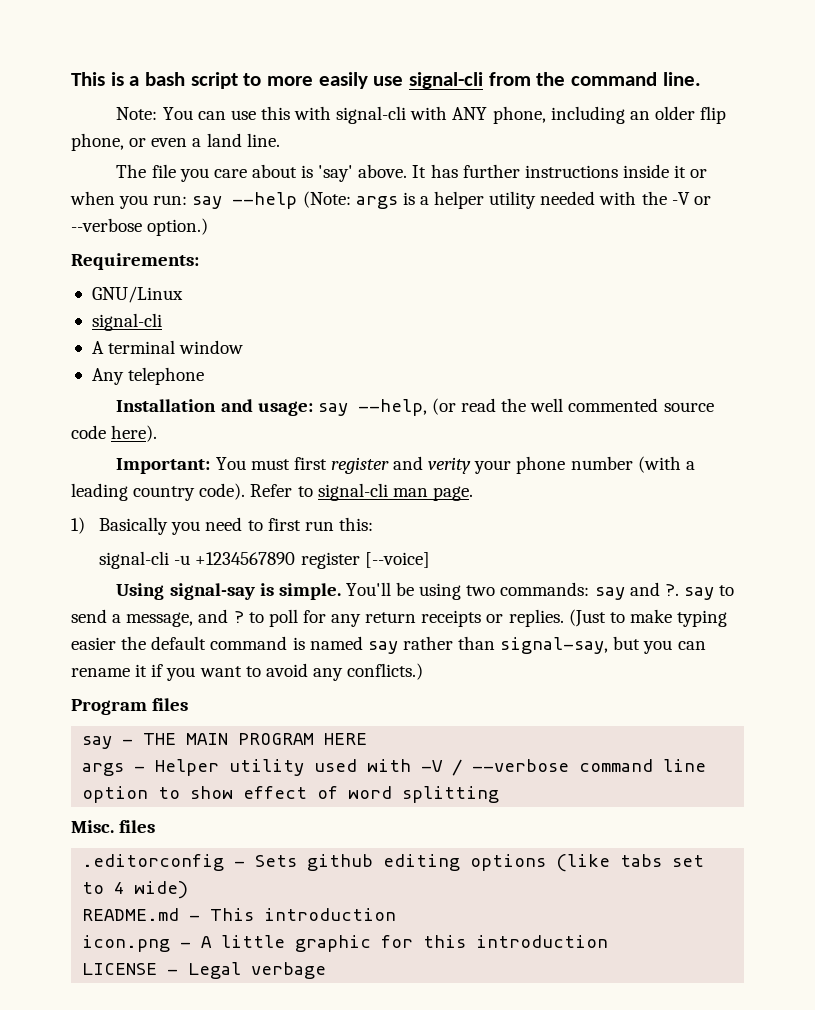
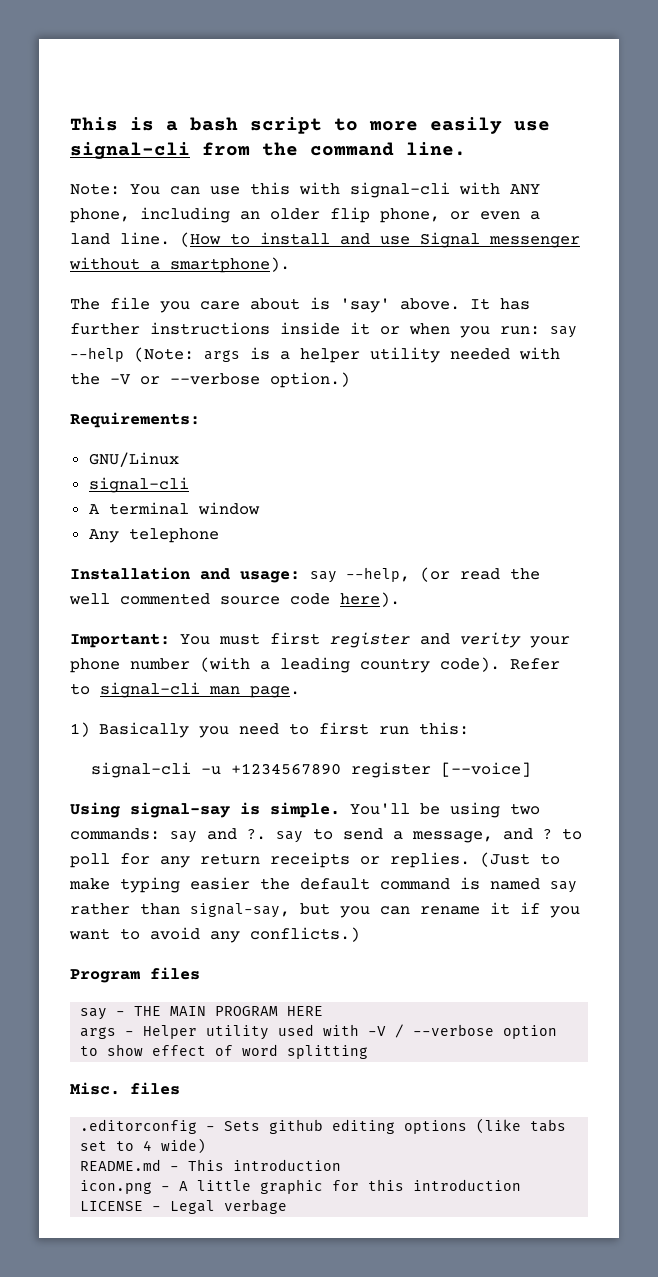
+ (How to install and use Signal messenger without a smartphone).
- args - Helper utility used with -V / --verbose command line option to show effect of word splitting
+ args - Helper utility used with -V / --verbose option to show effect of word splitting

